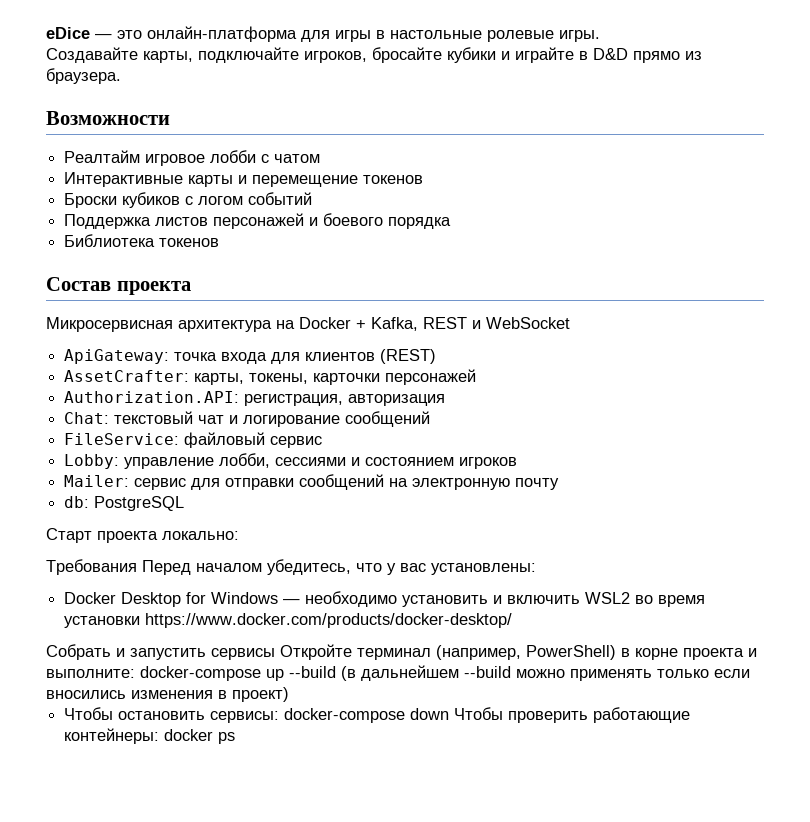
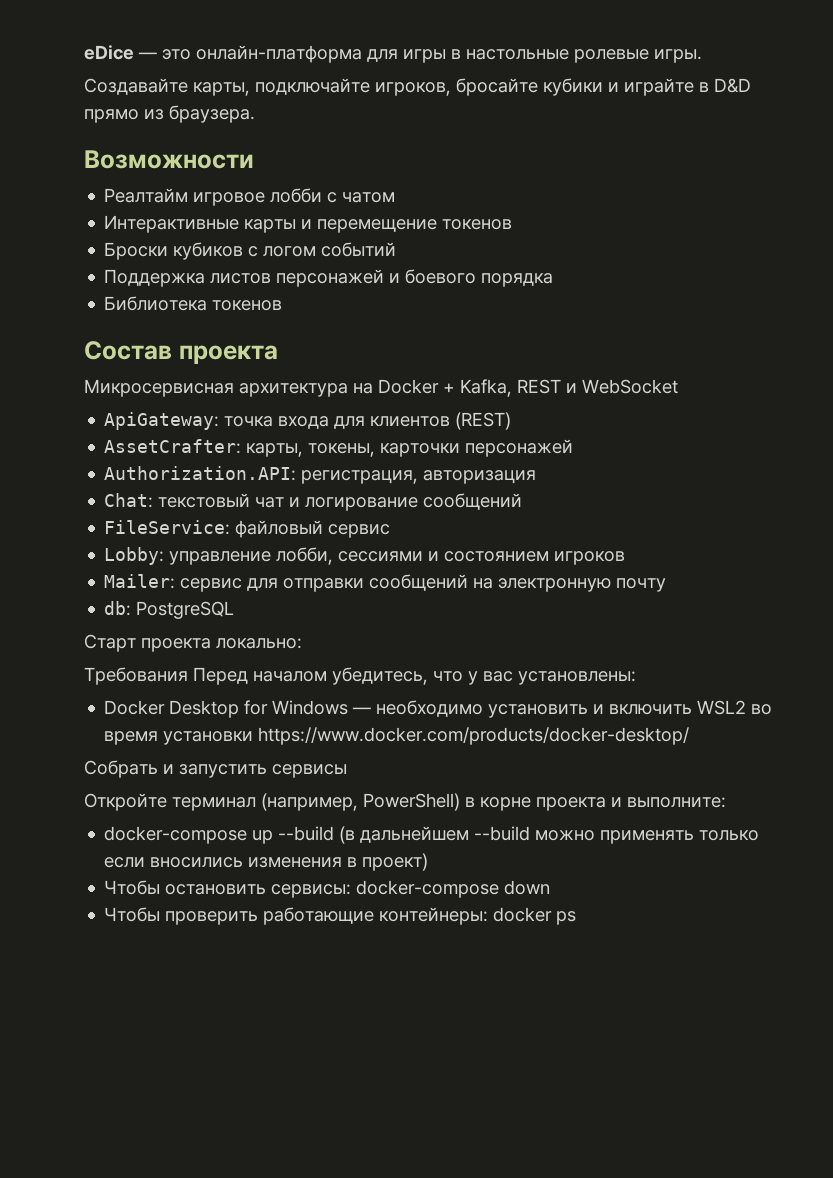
- Собрать и запустить сервисы Откройте терминал (например, PowerShell) в корне проекта и выполните: docker-compose up --build (в дальнейшем --build можно применять только если вносились изменения в проект)
+ Собрать и запустить сервисы
+ Откройте терминал (например, PowerShell) в корне проекта и выполните:
+ docker-compose up --build (в дальнейшем --build можно применять только если вносились изменения в проект)
- Чтобы остановить сервисы: docker-compose down Чтобы проверить работающие контейнеры: docker ps
+ Чтобы остановить сервисы: docker-compose down
+ Чтобы проверить работающие контейнеры: docker ps

